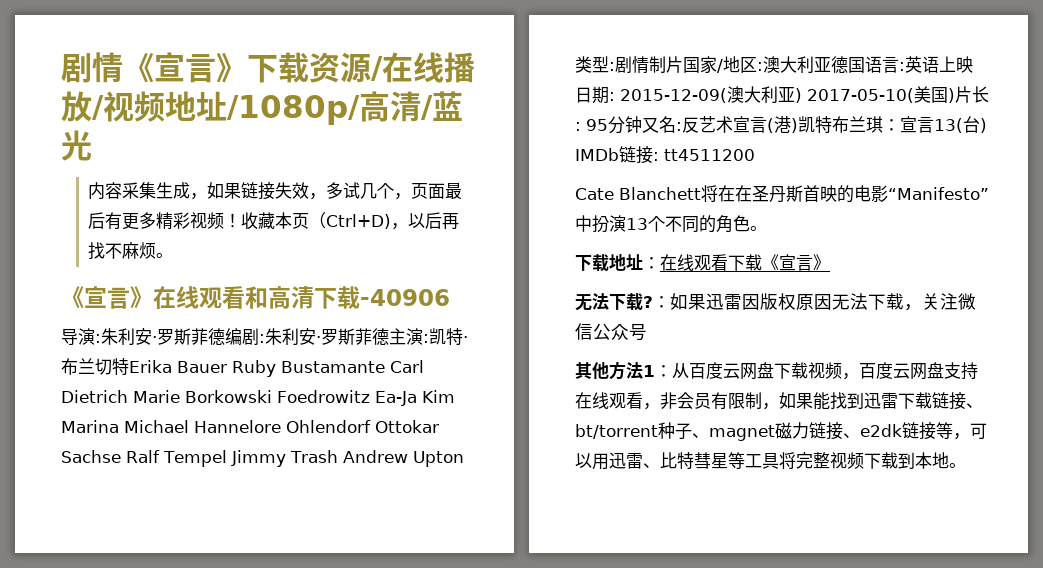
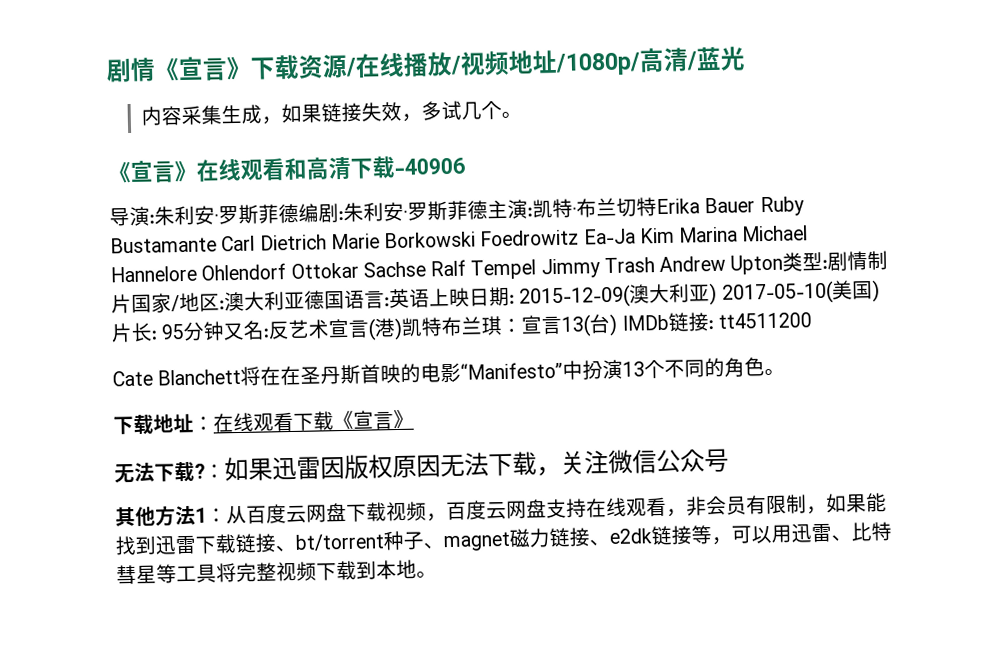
- 内容采集生成，如果链接失效，多试几个，页面最后有更多精彩视频！收藏本页（Ctrl+D)，以后再找不麻烦。
+ 内容采集生成，如果链接失效，多试几个。

